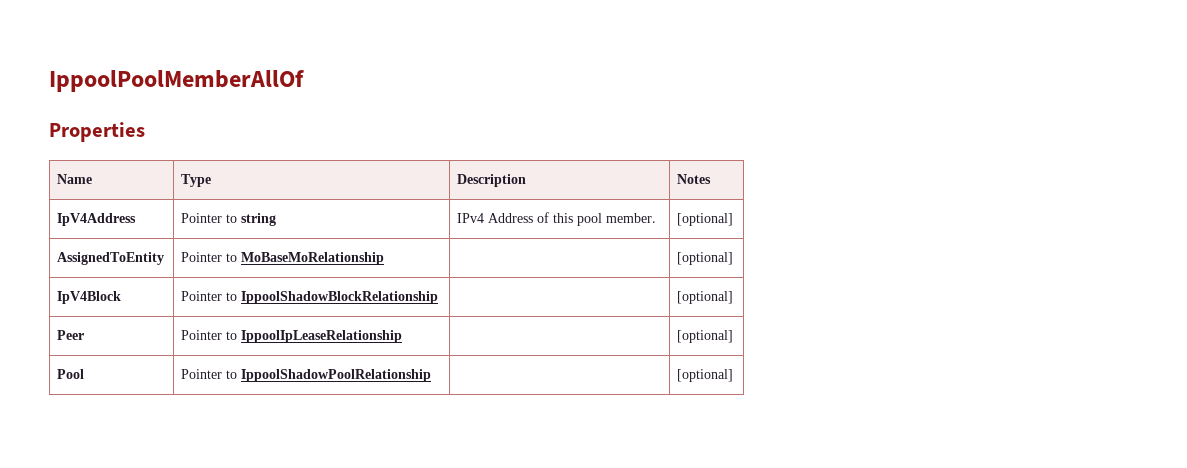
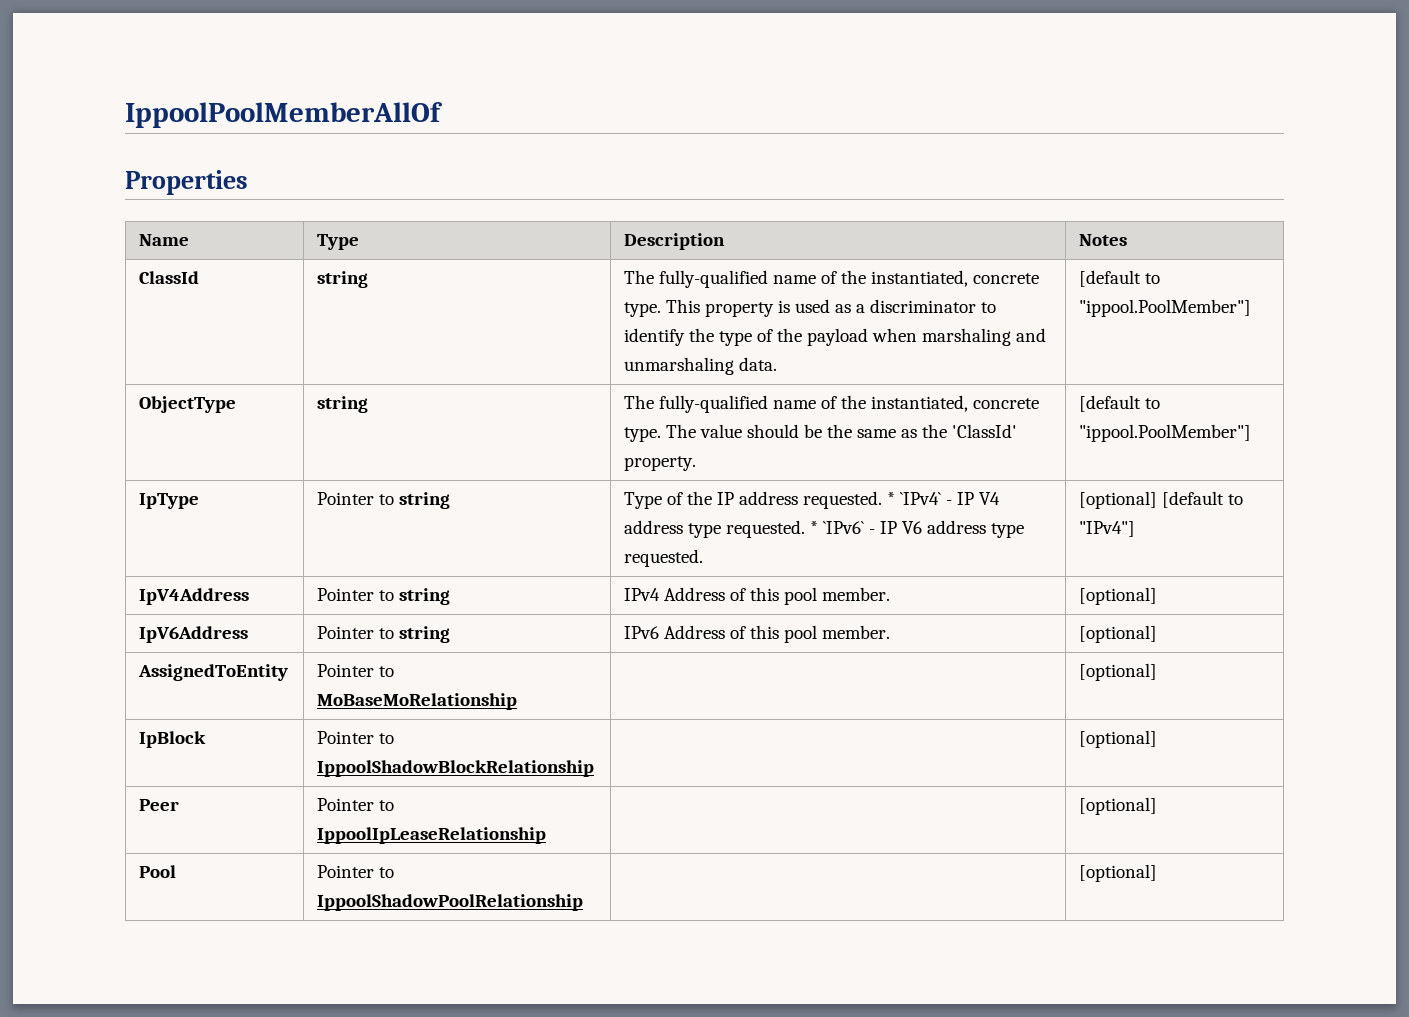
+ ClassId | string | The fully-qualified name of the instantiated, concrete type. This property is used as a discriminator to identify the type of the payload when marshaling and unmarshaling data. | [default to "ippool.PoolMember"]
+ ObjectType | string | The fully-qualified name of the instantiated, concrete type. The value should be the same as the 'ClassId' property. | [default to "ippool.PoolMember"]
+ IpType | Pointer to string | Type of the IP address requested. * `IPv4` - IP V4 address type requested. * `IPv6` - IP V6 address type requested. | [optional] [default to "IPv4"]
+ IpV6Address | Pointer to string | IPv6 Address of this pool member. | [optional]
- IpV4Block | Pointer to IppoolShadowBlockRelationship | | [optional]
+ IpBlock | Pointer to IppoolShadowBlockRelationship | | [optional]

